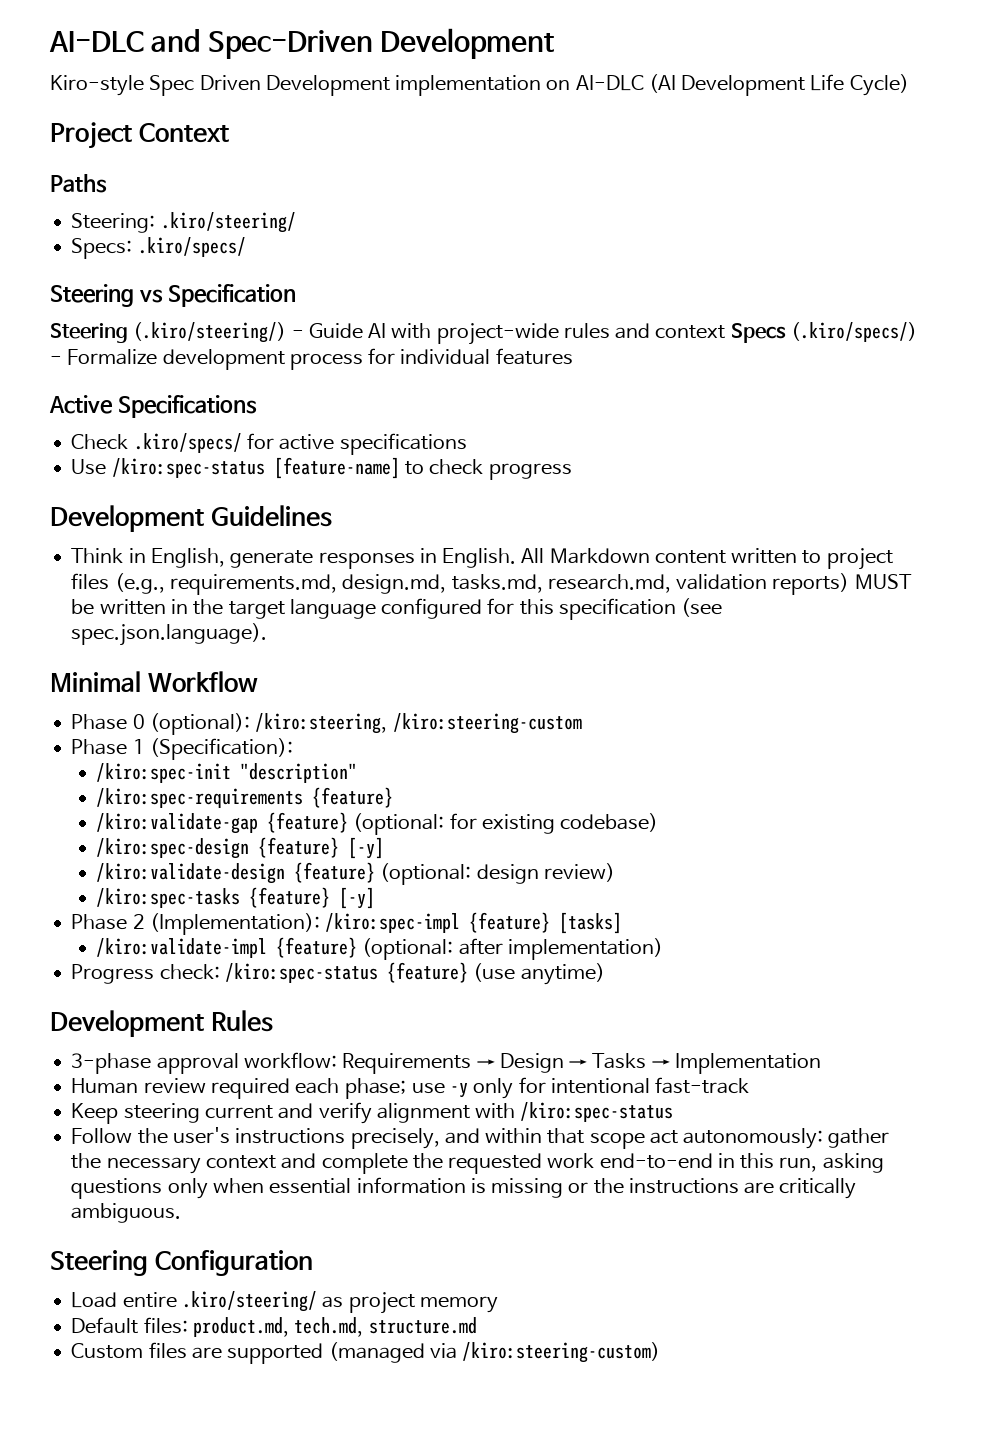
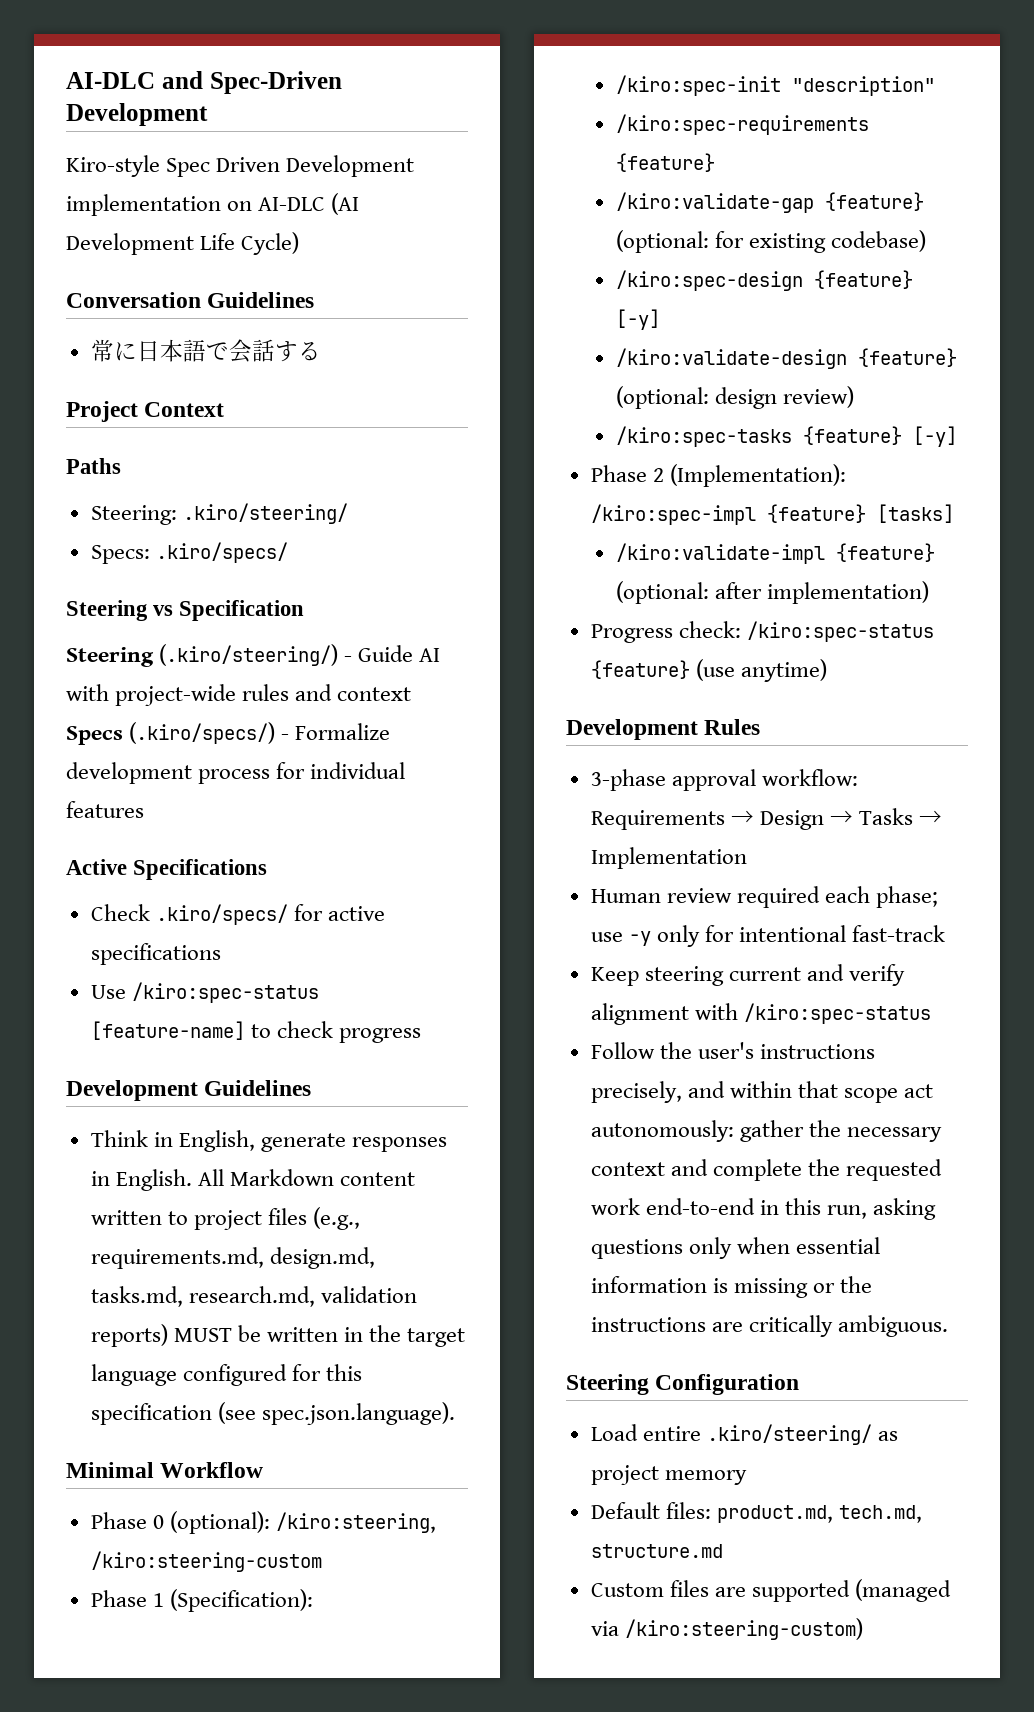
+ Conversation Guidelines
+ 常に日本語で会話する

